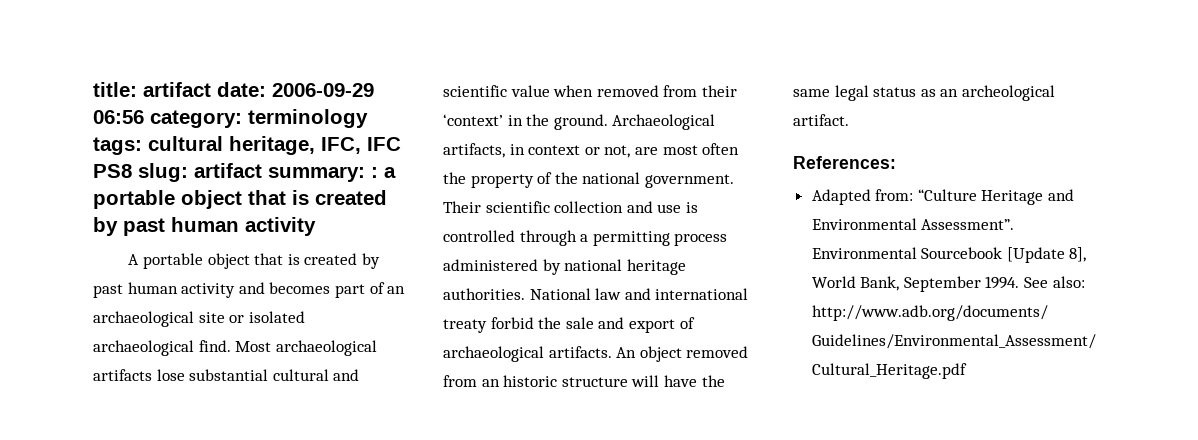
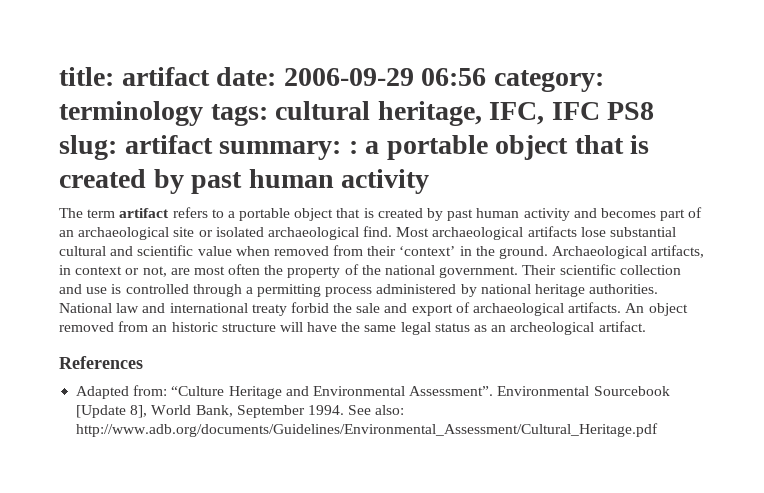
- A portable object that is created by past human activity and becomes part of an archaeological site or isolated archaeological find.
+ The term artifact refers to a portable object that is created by past human activity and becomes part of an archaeological site or isolated archaeological find.
- References:
+ References

